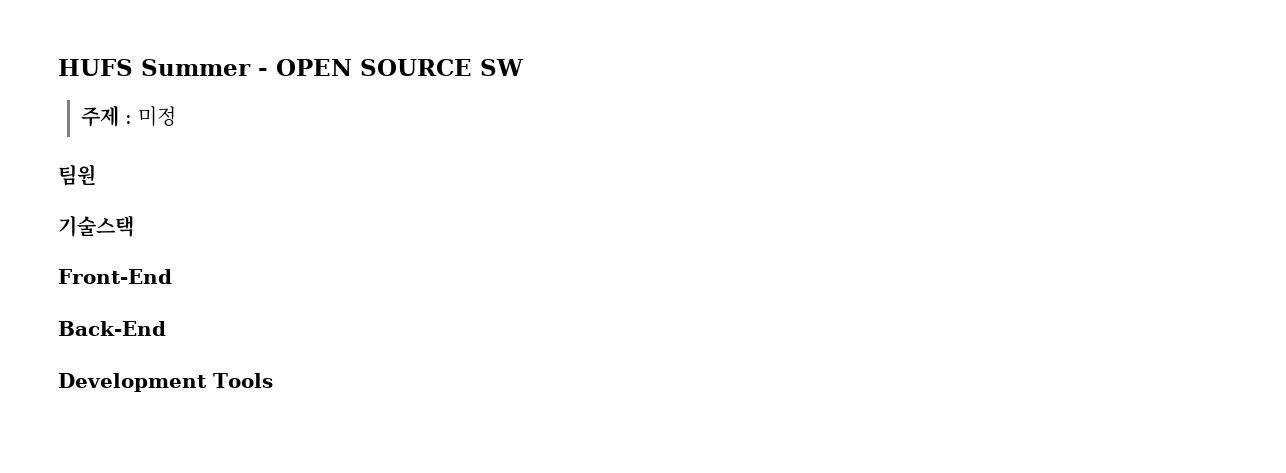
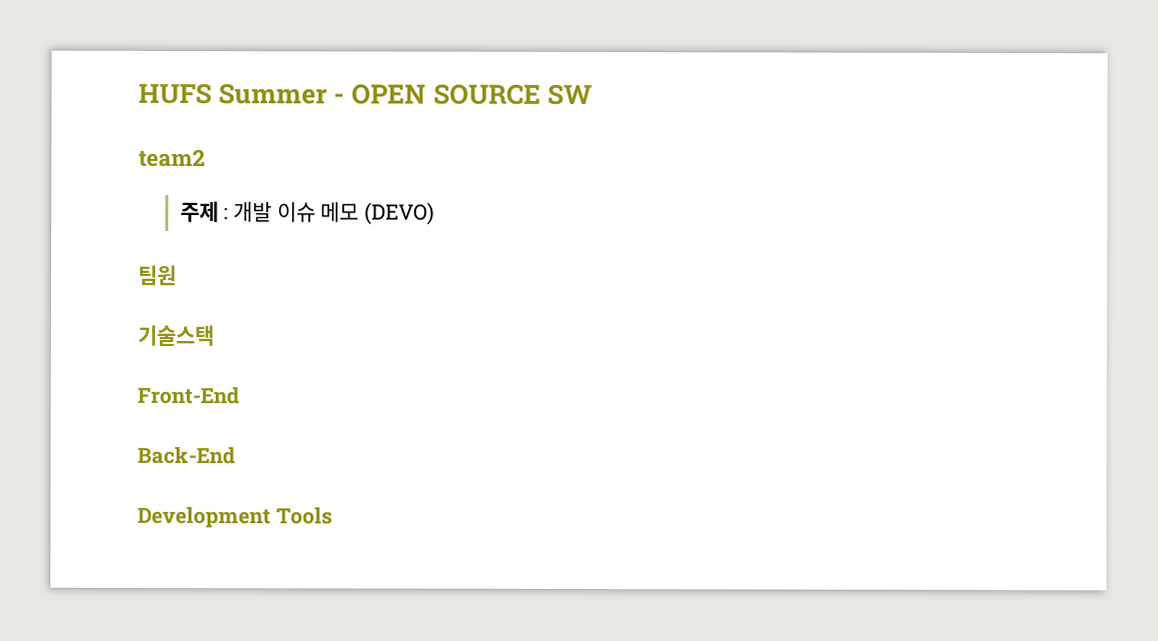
+ team2
- 주제 : 미정
+ 주제 : 개발 이슈 메모 (DEVO)

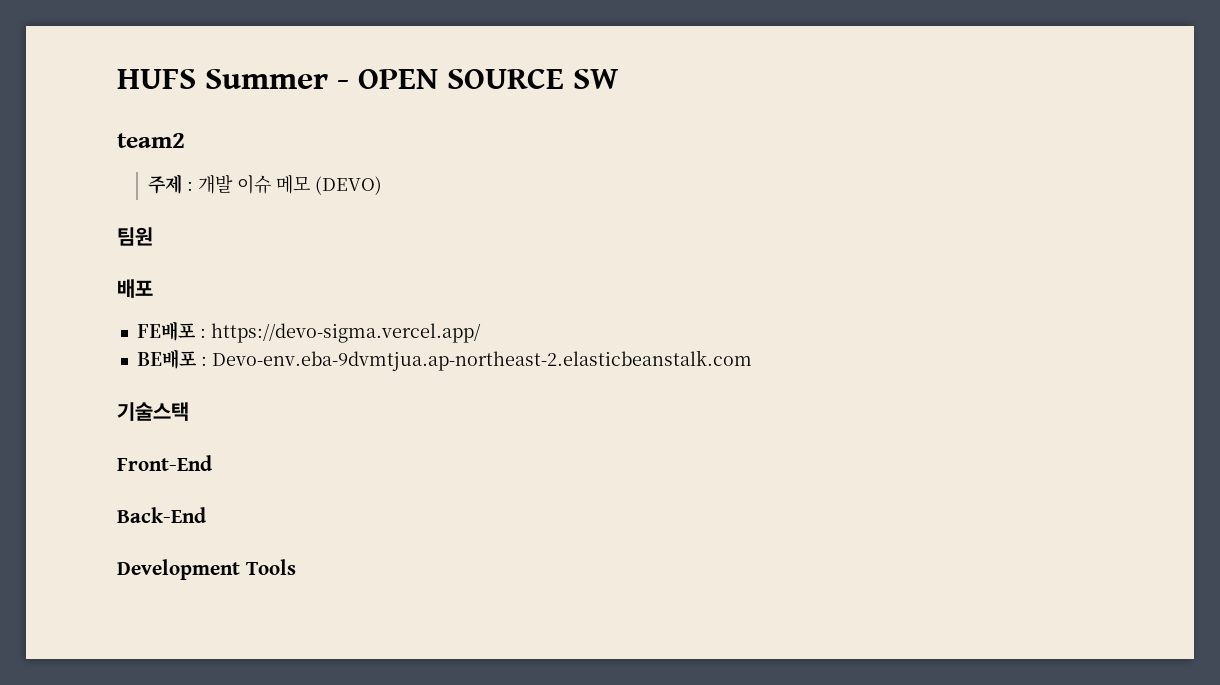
+ 배포
+ FE배포 : https://devo-sigma.vercel.app/
+ BE배포 : Devo-env.eba-9dvmtjua.ap-northeast-2.elasticbeanstalk.com

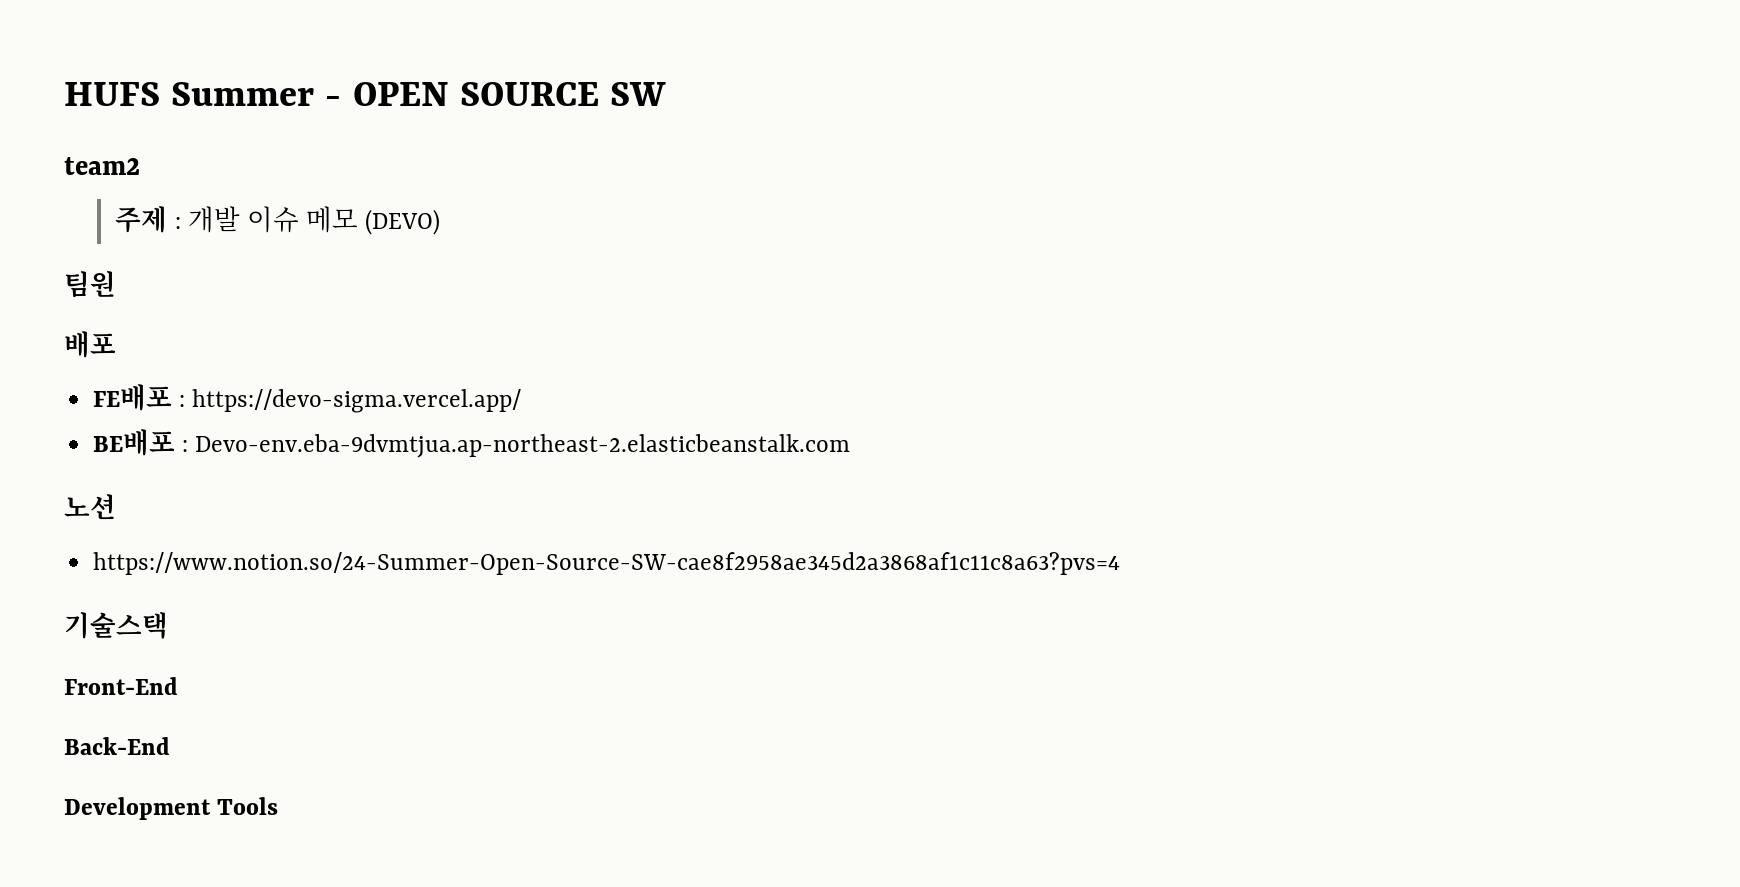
+ 노션
+ https://www.notion.so/24-Summer-Open-Source-SW-cae8f2958ae345d2a3868af1c11c8a63?pvs=4

